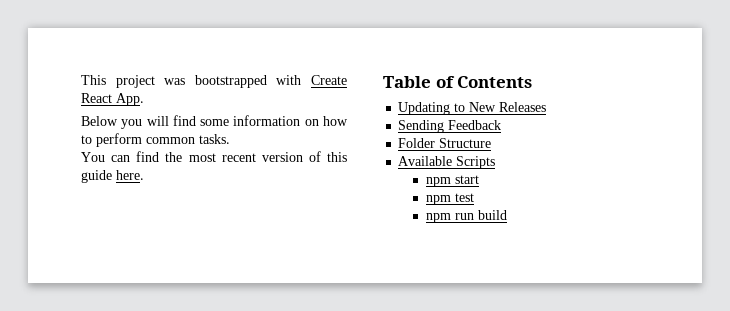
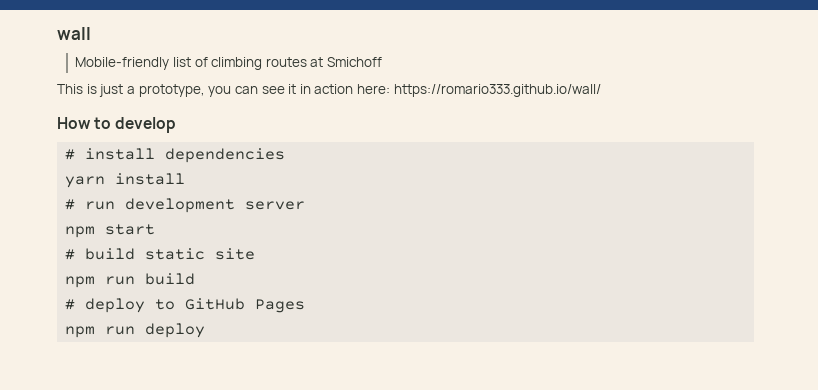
- This project was bootstrapped with Create React App.
- Below you will find some information on how to perform common tasks.
- You can find the most recent version of this guide here.
- Table of Contents
- Updating to New Releases
- Sending Feedback
- Folder Structure
- Available Scripts
+ wall
+ Mobile-friendly list of climbing routes at Smichoff
+ This is just a prototype, you can see it in action here: https://romario333.github.io/wall/
+ How to develop
+ # install dependencies
+ yarn install
+ # run development server
  npm start
- npm test
+ # build static site
  npm run build
+ # deploy to GitHub Pages
+ npm run deploy

